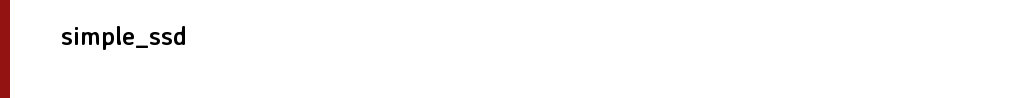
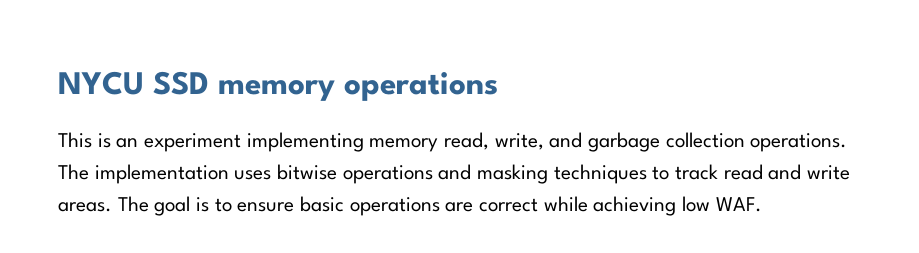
- simple_ssd
+ NYCU SSD memory operations
+ This is an experiment implementing memory read, write, and garbage collection operations. The implementation uses bitwise operations and masking techniques to track read and write areas. The goal is to ensure basic operations are correct while achieving low WAF.

